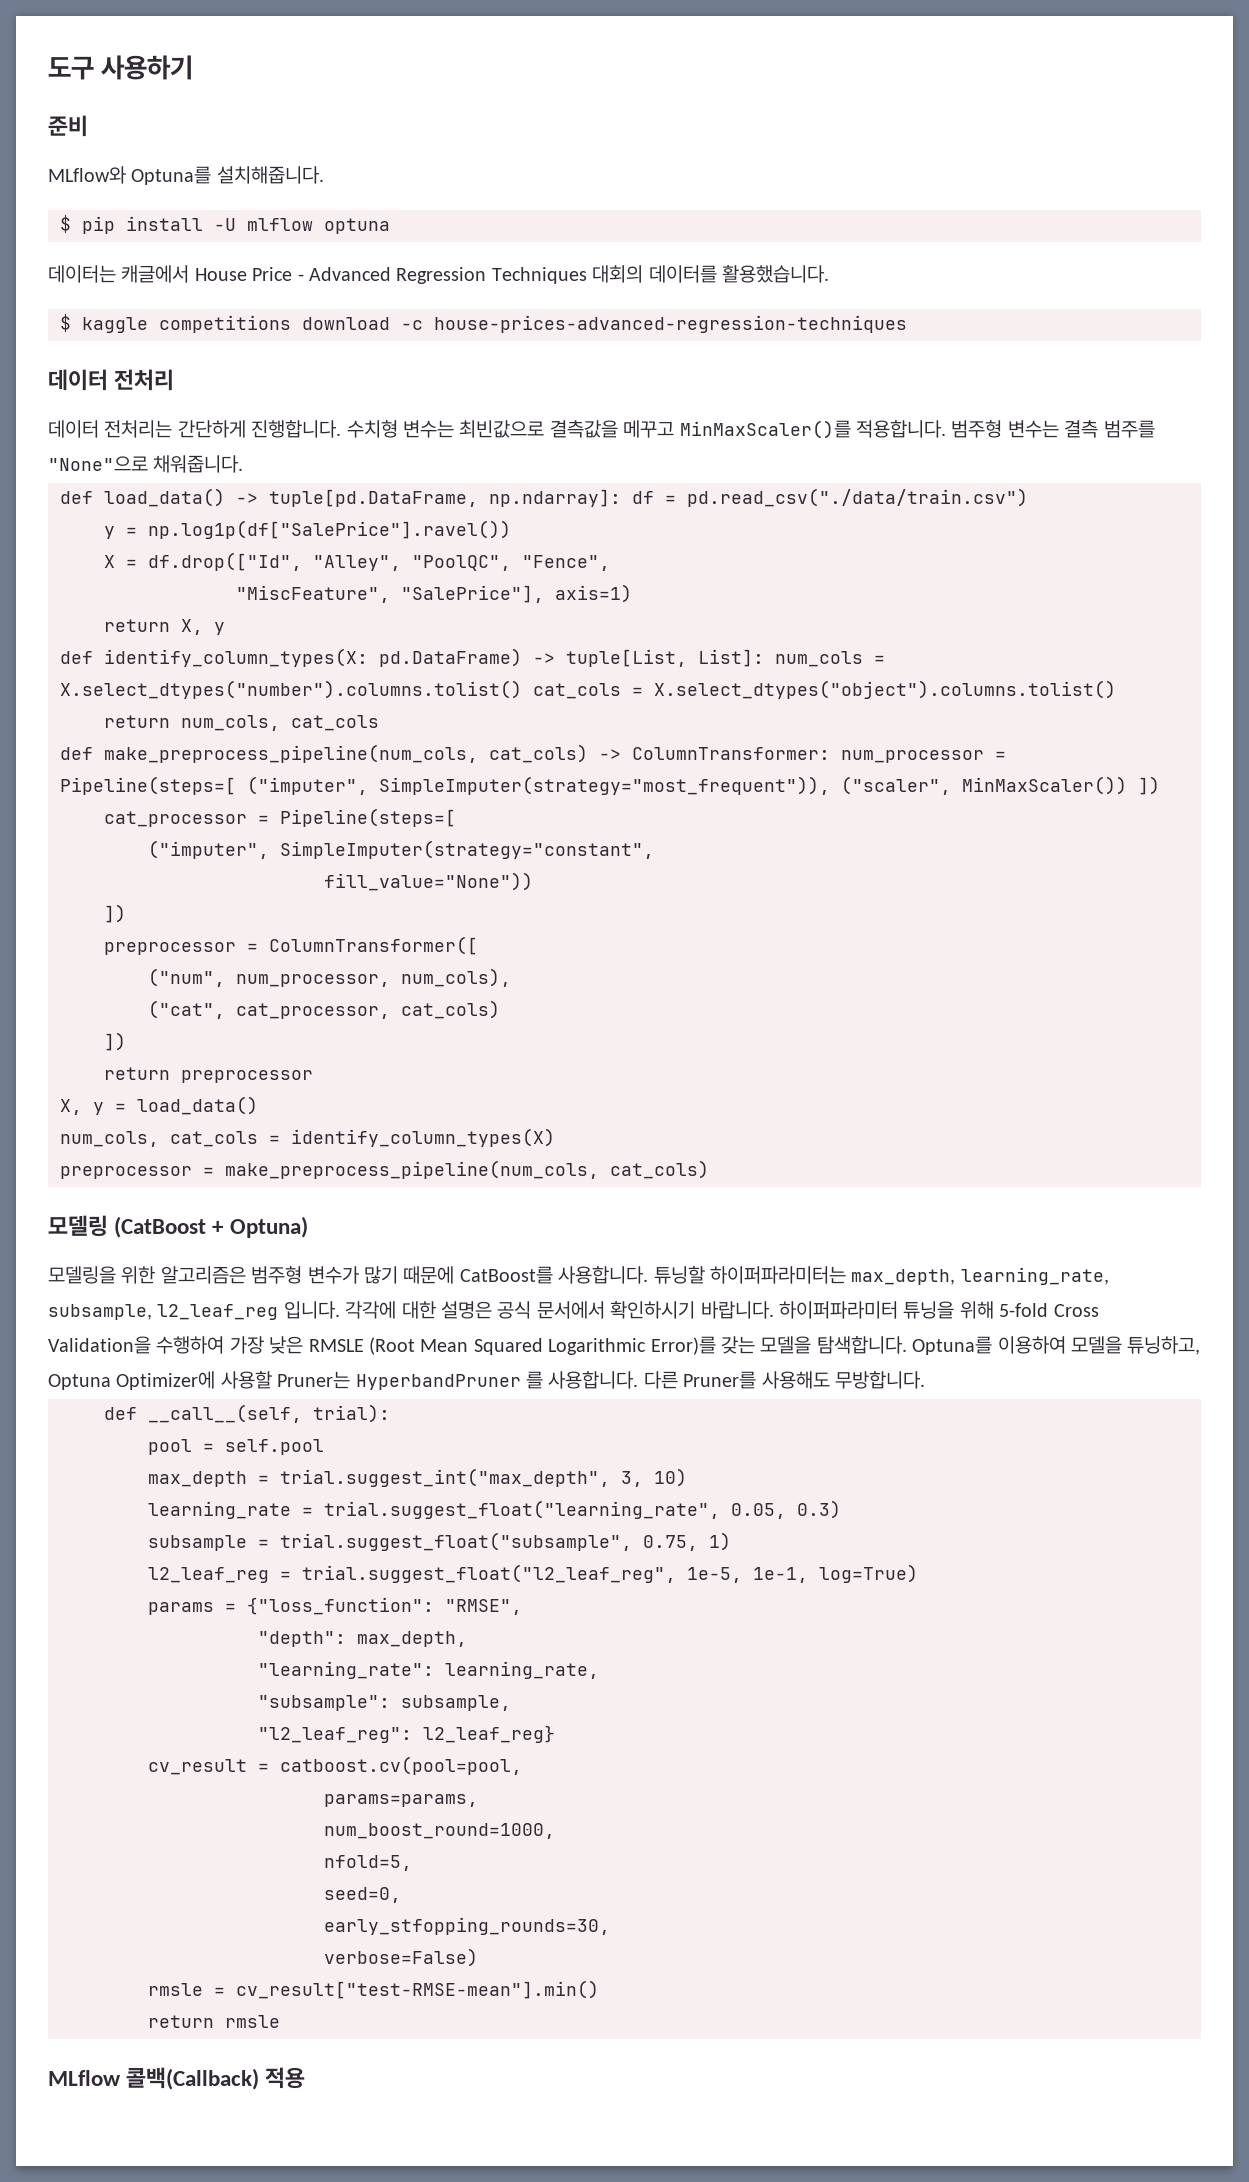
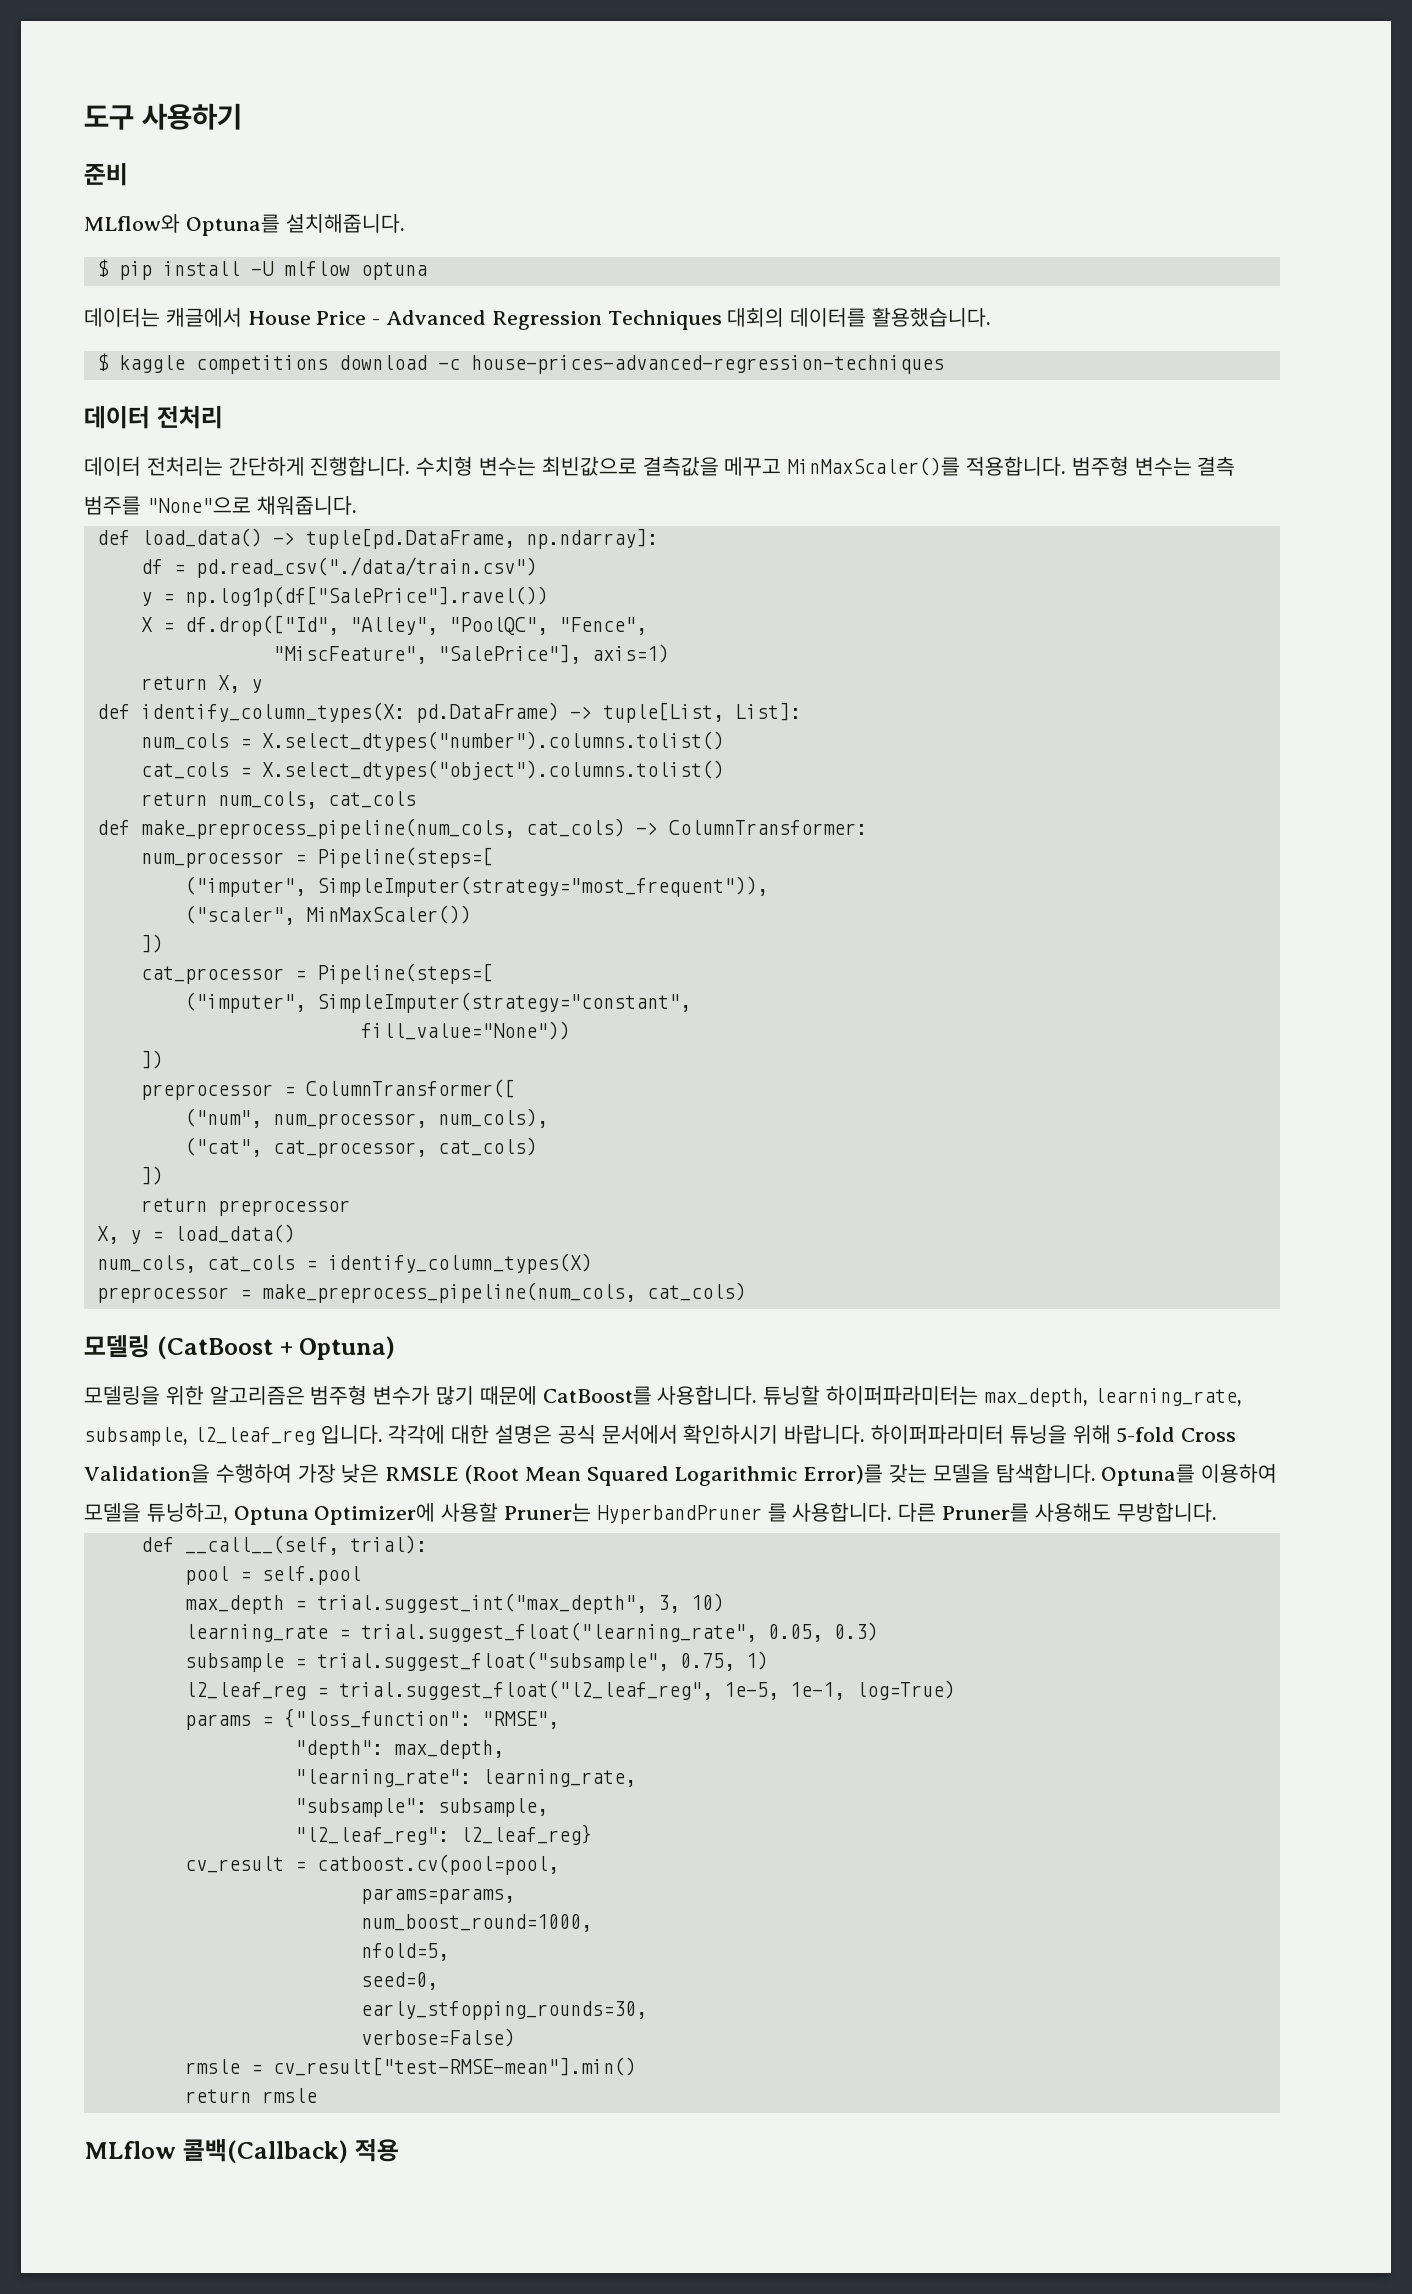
- def load_data() -> tuple[pd.DataFrame, np.ndarray]: df = pd.read_csv("./data/train.csv")
+ def load_data() -> tuple[pd.DataFrame, np.ndarray]:
+ df = pd.read_csv("./data/train.csv")
- def identify_column_types(X: pd.DataFrame) -> tuple[List, List]: num_cols = X.select_dtypes("number").columns.tolist() cat_cols = X.select_dtypes("object").columns.tolist()
+ def identify_column_types(X: pd.DataFrame) -> tuple[List, List]:
+ num_cols = X.select_dtypes("number").columns.tolist()
+ cat_cols = X.select_dtypes("object").columns.tolist()
- def make_preprocess_pipeline(num_cols, cat_cols) -> ColumnTransformer: num_processor = Pipeline(steps=[ ("imputer", SimpleImputer(strategy="most_frequent")), ("scaler", MinMaxScaler()) ])
+ def make_preprocess_pipeline(num_cols, cat_cols) -> ColumnTransformer:
+ num_processor = Pipeline(steps=[
+ ("imputer", SimpleImputer(strategy="most_frequent")),
+ ("scaler", MinMaxScaler())
+ ])

